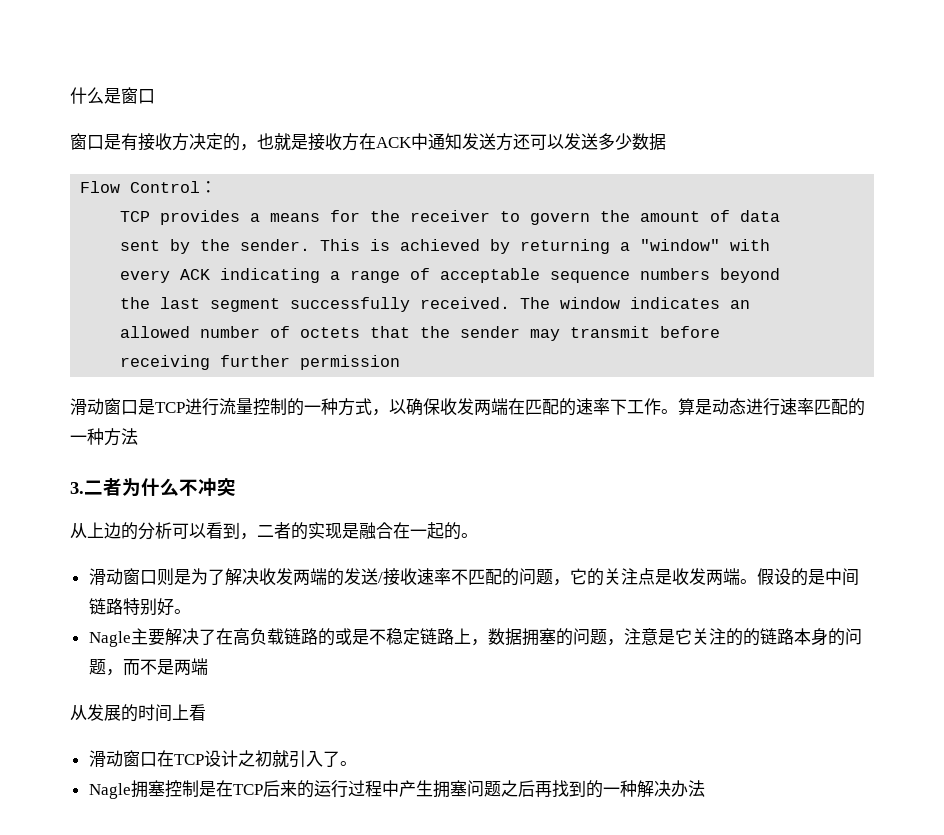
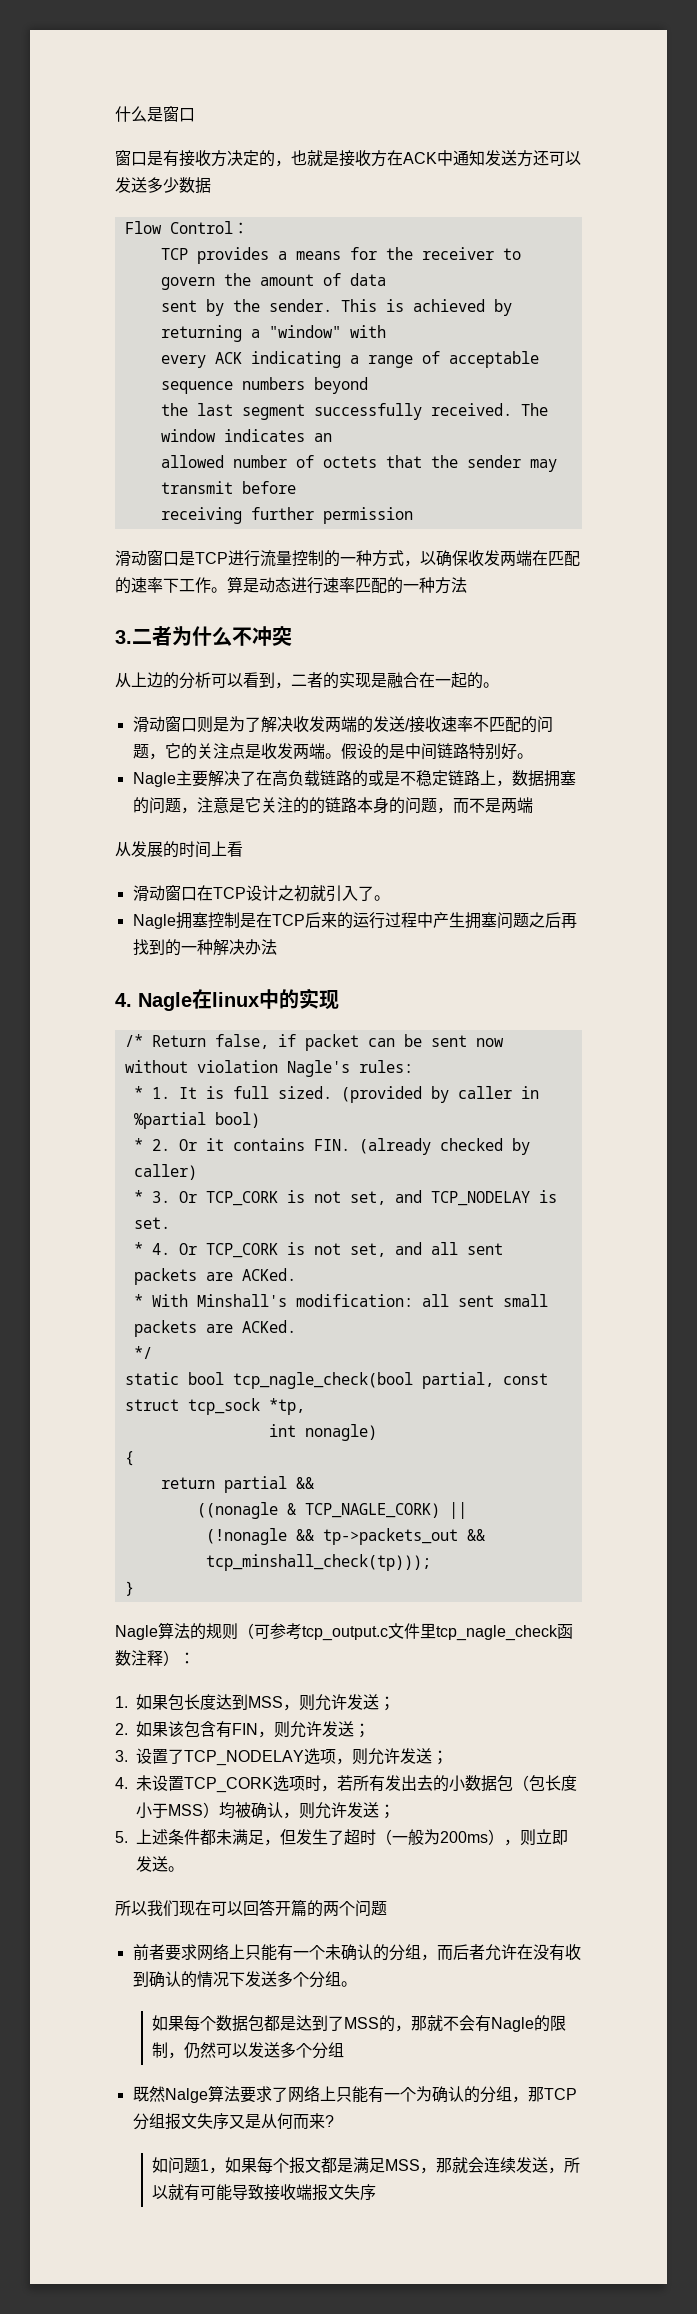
+ 4. Nagle在linux中的实现
+ /* Return false, if packet can be sent now without violation Nagle's rules:
+ * 1. It is full sized. (provided by caller in %partial bool)
+ * 2. Or it contains FIN. (already checked by caller)
+ * 3. Or TCP_CORK is not set, and TCP_NODELAY is set.
+ * 4. Or TCP_CORK is not set, and all sent packets are ACKed.
+ * With Minshall's modification: all sent small packets are ACKed.
+ */
+ static bool tcp_nagle_check(bool partial, const struct tcp_sock *tp,
+ int nonagle)
+ {
+ return partial &&
+ ((nonagle & TCP_NAGLE_CORK) ||
+ (!nonagle && tp->packets_out && tcp_minshall_check(tp)));
+ }
+ Nagle算法的规则（可参考tcp_output.c文件里tcp_nagle_check函数注释）：
+ 1.如果包长度达到MSS，则允许发送；
+ 2.如果该包含有FIN，则允许发送；
+ 3.设置了TCP_NODELAY选项，则允许发送；
+ 4.未设置TCP_CORK选项时，若所有发出去的小数据包（包长度小于MSS）均被确认，则允许发送；
+ 5.上述条件都未满足，但发生了超时（一般为200ms），则立即发送。
+ 所以我们现在可以回答开篇的两个问题
+ 前者要求网络上只能有一个未确认的分组，而后者允许在没有收到确认的情况下发送多个分组。
+ 如果每个数据包都是达到了MSS的，那就不会有Nagle的限制，仍然可以发送多个分组
+ 既然Nalge算法要求了网络上只能有一个为确认的分组，那TCP分组报文失序又是从何而来?
+ 如问题1，如果每个报文都是满足MSS，那就会连续发送，所以就有可能导致接收端报文失序

